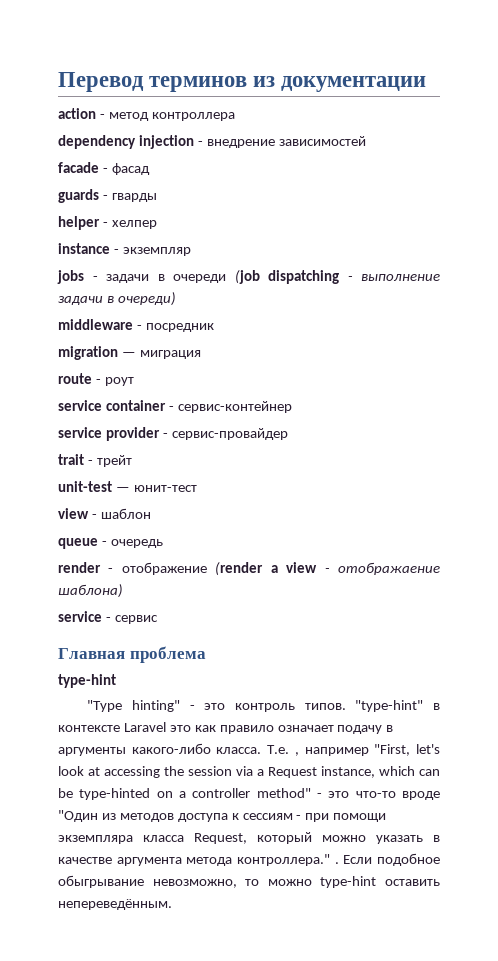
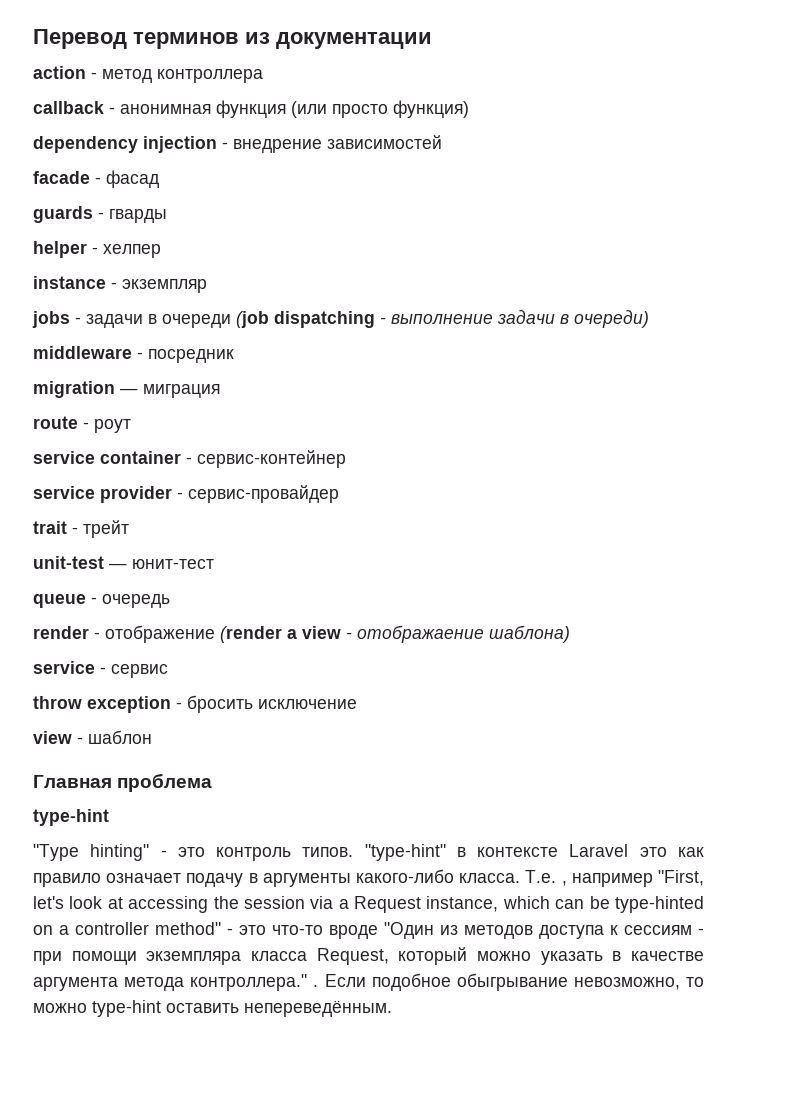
+ callback - анонимная функция (или просто функция)
- view - шаблон
+ throw exception - бросить исключение
+ view - шаблон

